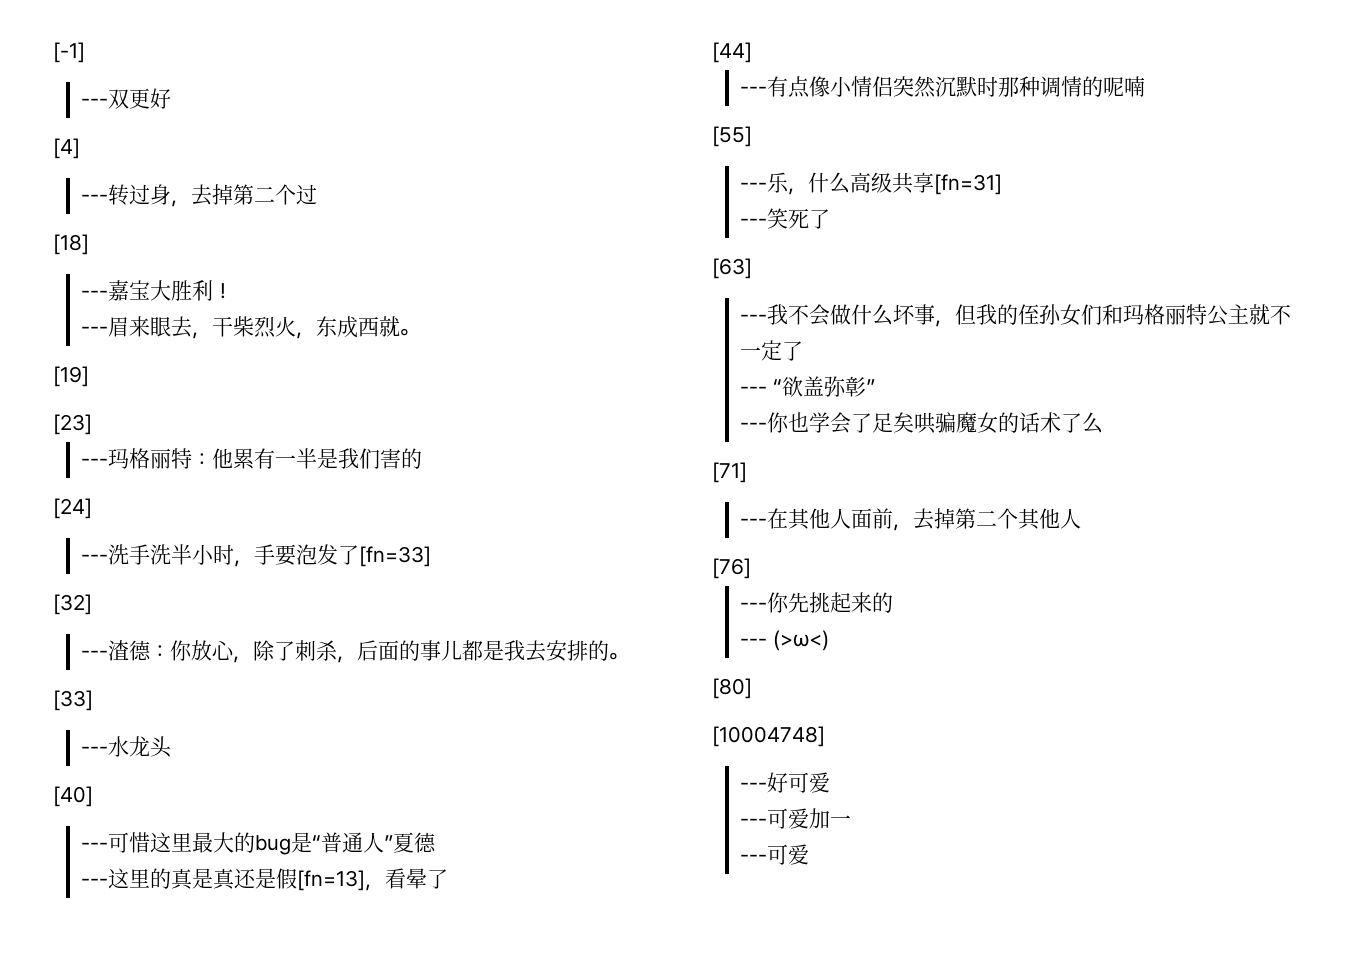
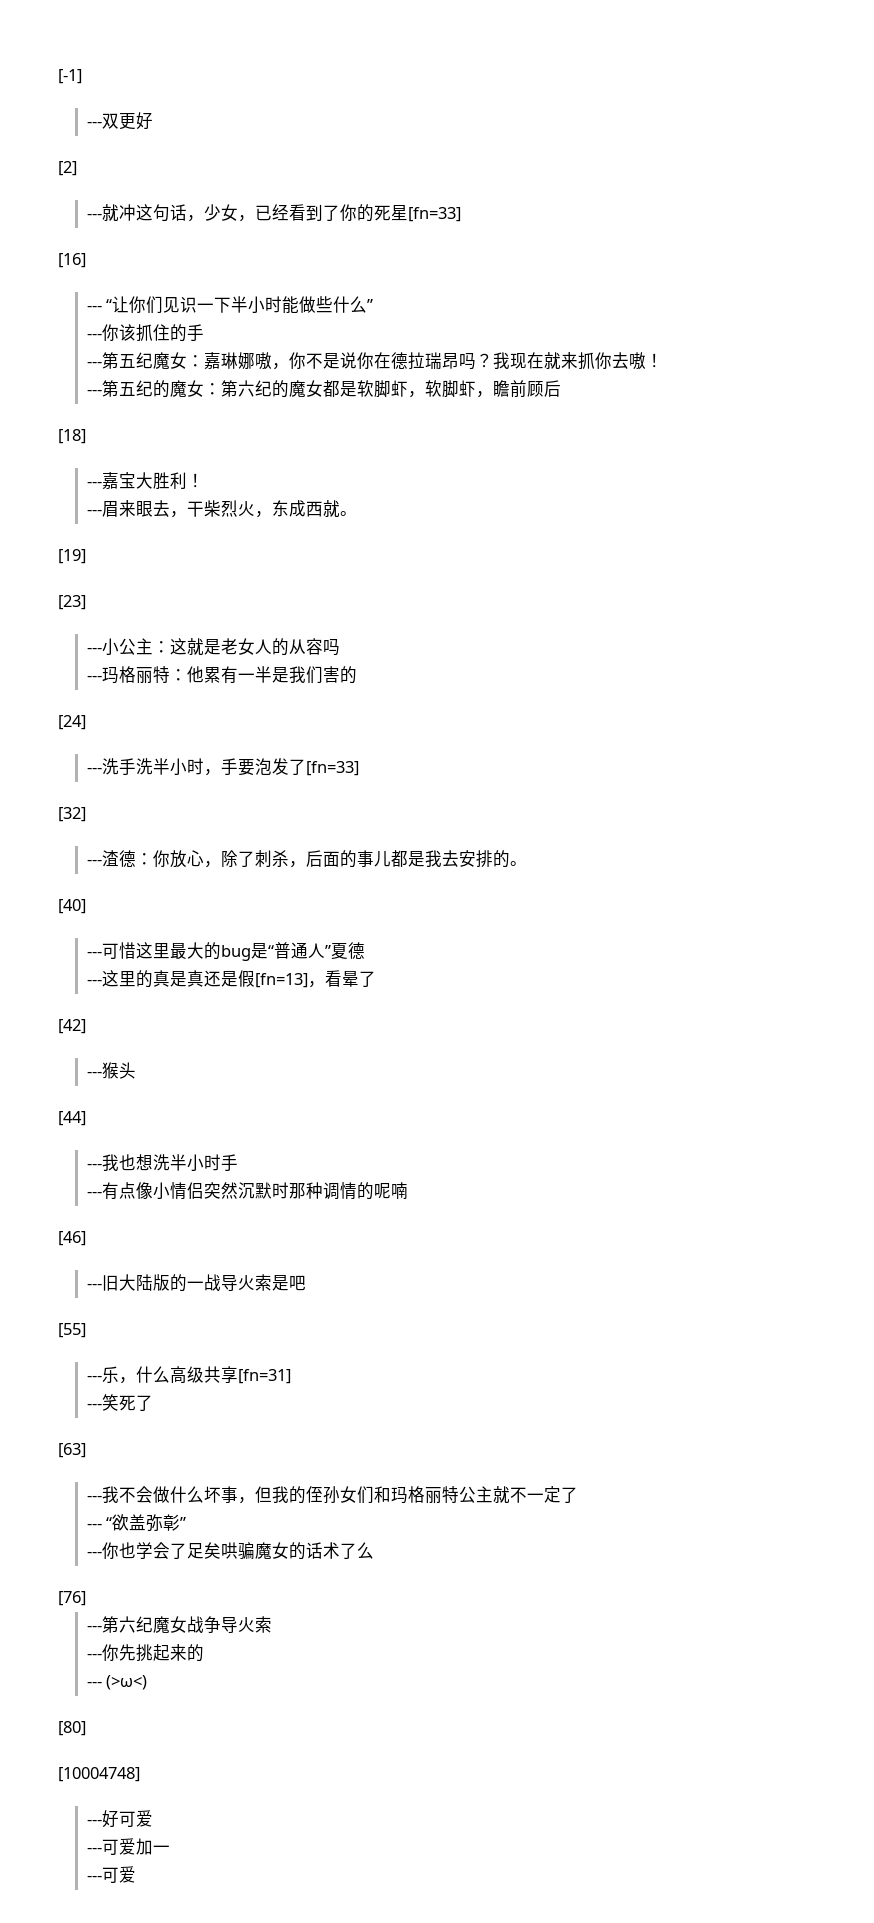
- [4]
- ---转过身，去掉第二个过
+ [2]
+ ---就冲这句话，少女，已经看到了你的死星[fn=33]
+ [16]
+ --- “让你们见识一下半小时能做些什么”
+ ---你该抓住的手
+ ---第五纪魔女：嘉琳娜嗷，你不是说你在德拉瑞昂吗？我现在就来抓你去嗷！
+ ---第五纪的魔女：第六纪的魔女都是软脚虾，软脚虾，瞻前顾后
+ ---小公主：这就是老女人的从容吗
- [33]
- ---水龙头
+ [42]
+ ---猴头
  [44]
+ ---我也想洗半小时手
+ [46]
+ ---旧大陆版的一战导火索是吧
- [71]
- ---在其他人面前，去掉第二个其他人
  [76]
+ ---第六纪魔女战争导火索

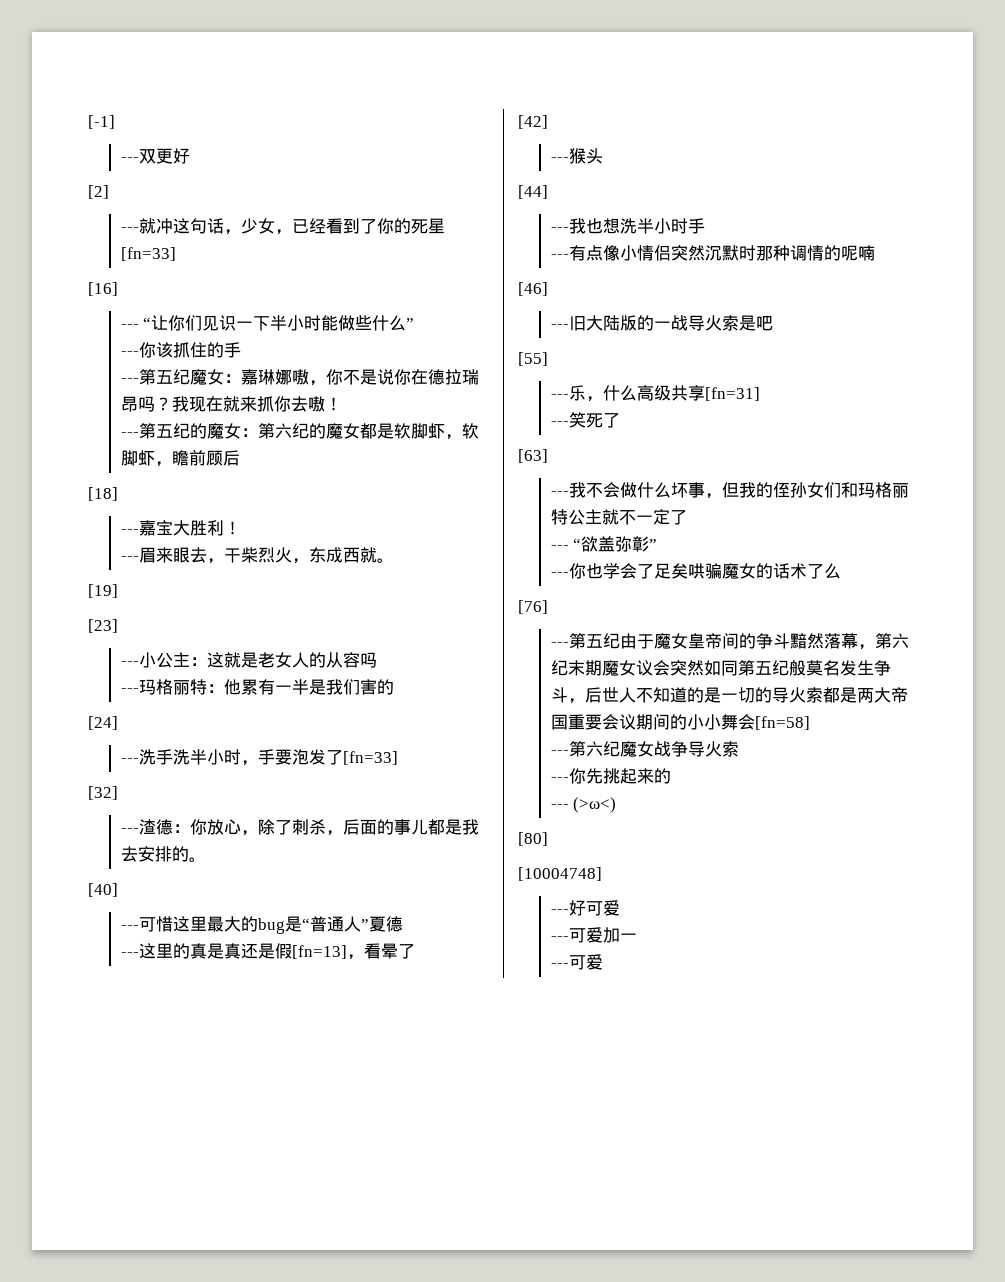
+ ---第五纪由于魔女皇帝间的争斗黯然落幕，第六纪末期魔女议会突然如同第五纪般莫名发生争斗，后世人不知道的是一切的导火索都是两大帝国重要会议期间的小小舞会[fn=58]

